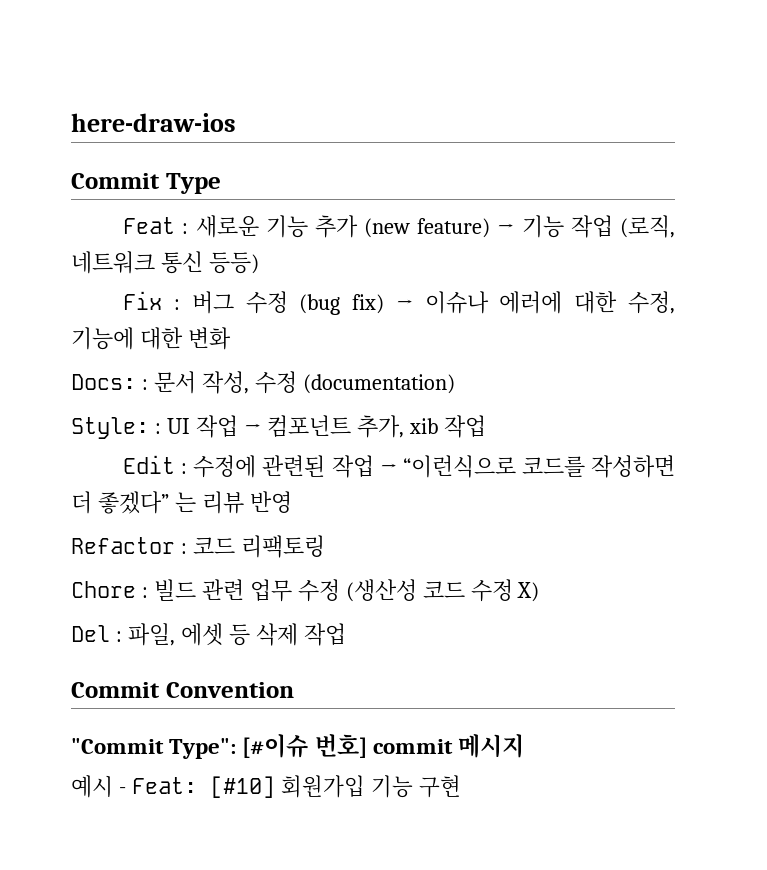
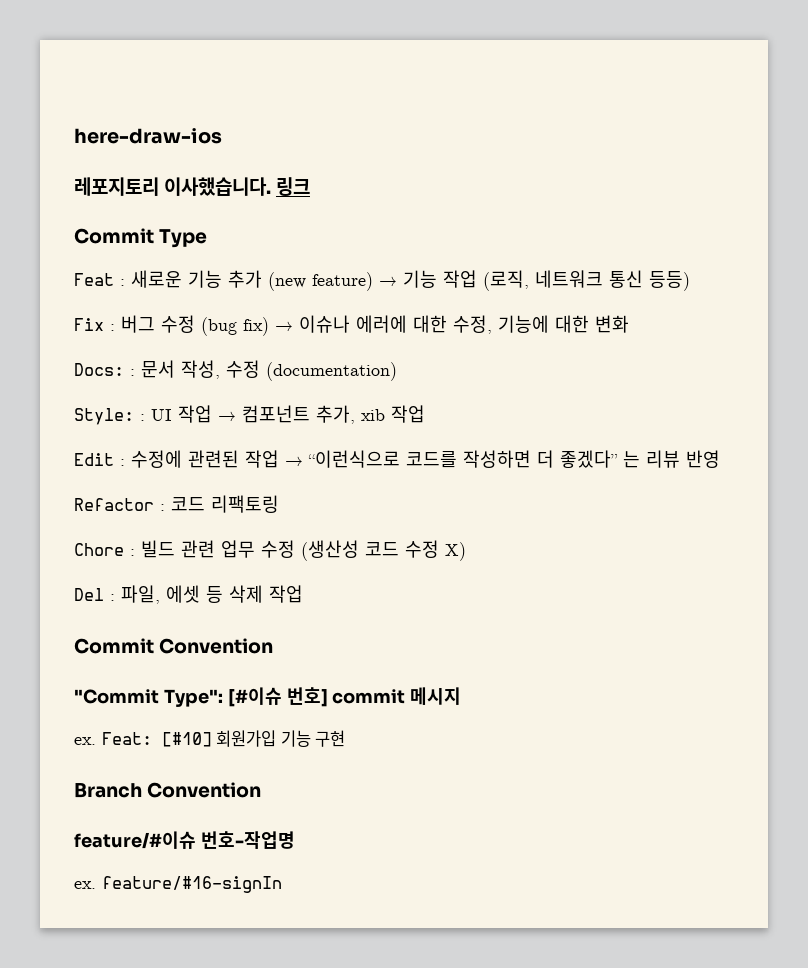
+ 레포지토리 이사했습니다. 링크
- 예시 - Feat: [#10] 회원가입 기능 구현
+ ex. Feat: [#10] 회원가입 기능 구현
+ Branch Convention
+ feature/#이슈 번호-작업명
+ ex. feature/#16-signIn

